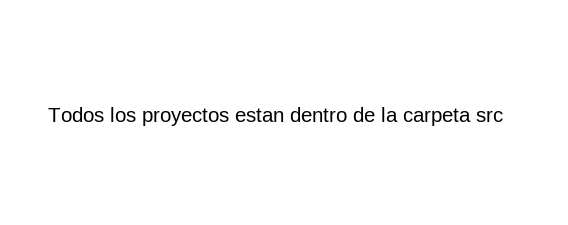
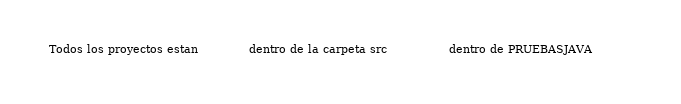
- Todos los proyectos estan dentro de la carpeta src
+ Todos los proyectos estan dentro de la carpeta src dentro de PRUEBASJAVA

